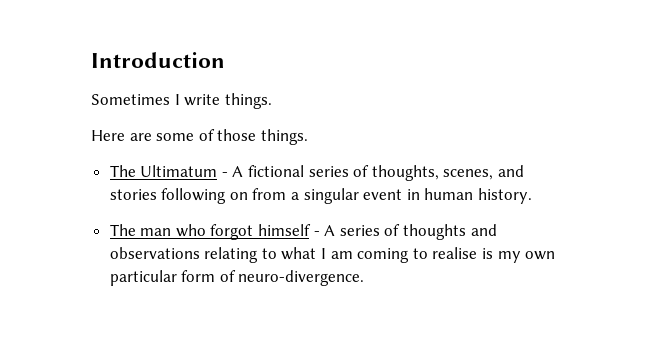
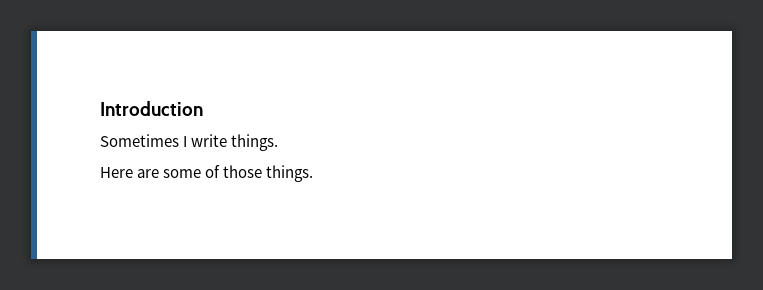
- The Ultimatum - A fictional series of thoughts, scenes, and stories following on from a singular event in human history.
- The man who forgot himself - A series of thoughts and observations relating to what I am coming to realise is my own particular form of neuro-divergence.

